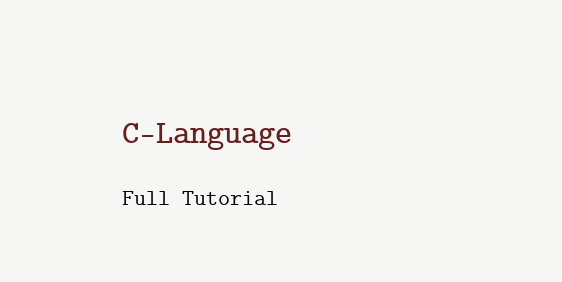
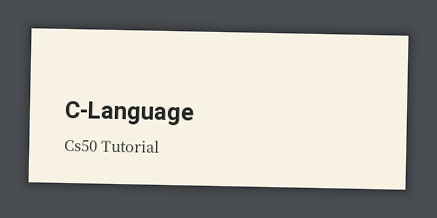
- Full Tutorial
+ Cs50 Tutorial

